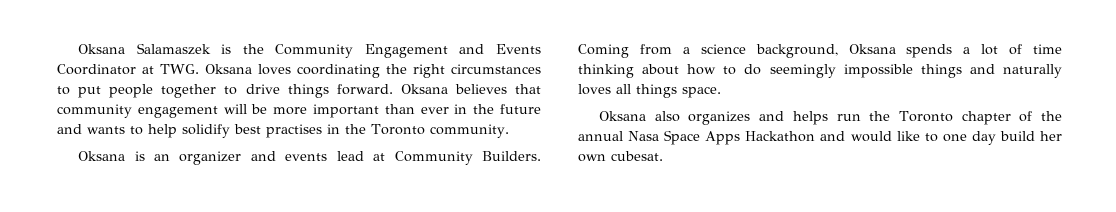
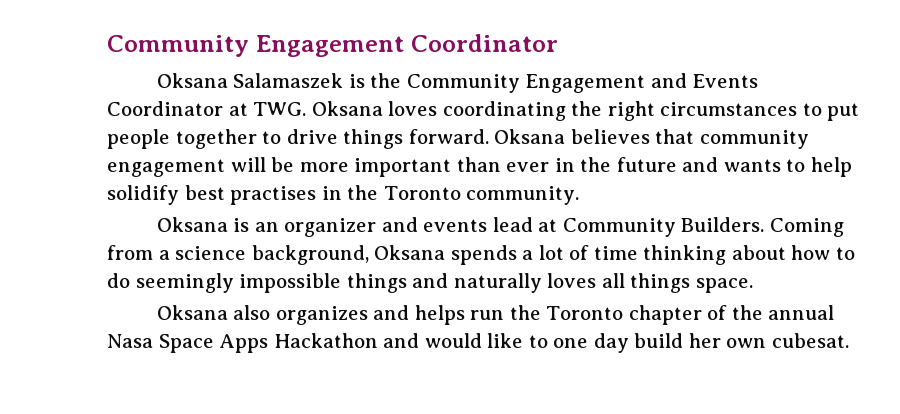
+ Community Engagement Coordinator

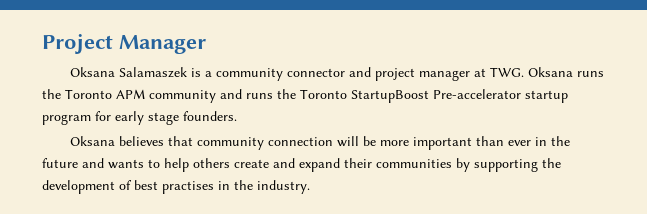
- Community Engagement Coordinator
+ Project Manager
- Oksana Salamaszek is the Community Engagement and Events Coordinator at TWG. Oksana loves coordinating the right circumstances to put people together to drive things forward. Oksana believes that community engagement will be more important than ever in the future and wants to help solidify best practises in the Toronto community.
- Oksana is an organizer and events lead at Community Builders. Coming from a science background, Oksana spends a lot of time thinking about how to do seemingly impossible things and naturally loves all things space.
- Oksana also organizes and helps run the Toronto chapter of the annual Nasa Space Apps Hackathon and would like to one day build her own cubesat.
+ Oksana Salamaszek is a community connector and project manager at TWG. Oksana runs the Toronto APM community and runs the Toronto StartupBoost Pre-accelerator startup program for early stage founders.
+ Oksana believes that community connection will be more important than ever in the future and wants to help others create and expand their communities by supporting the development of best practises in the industry.

